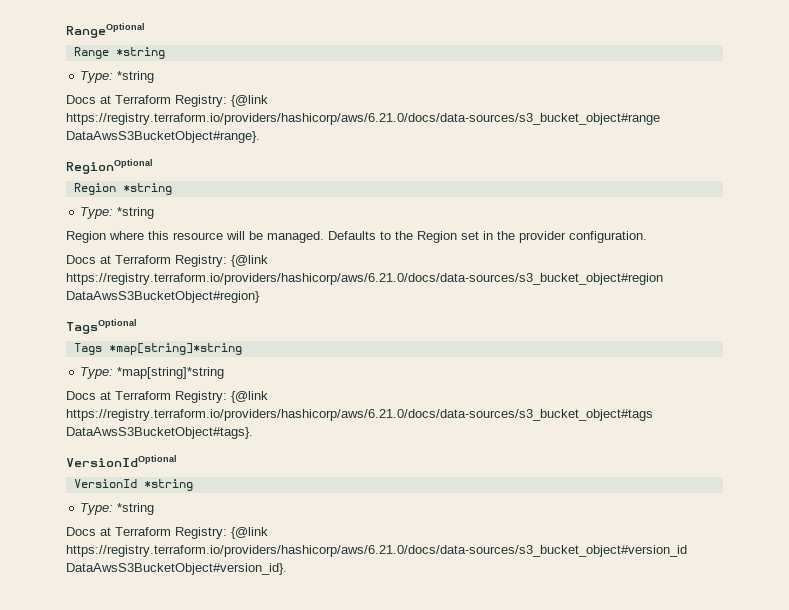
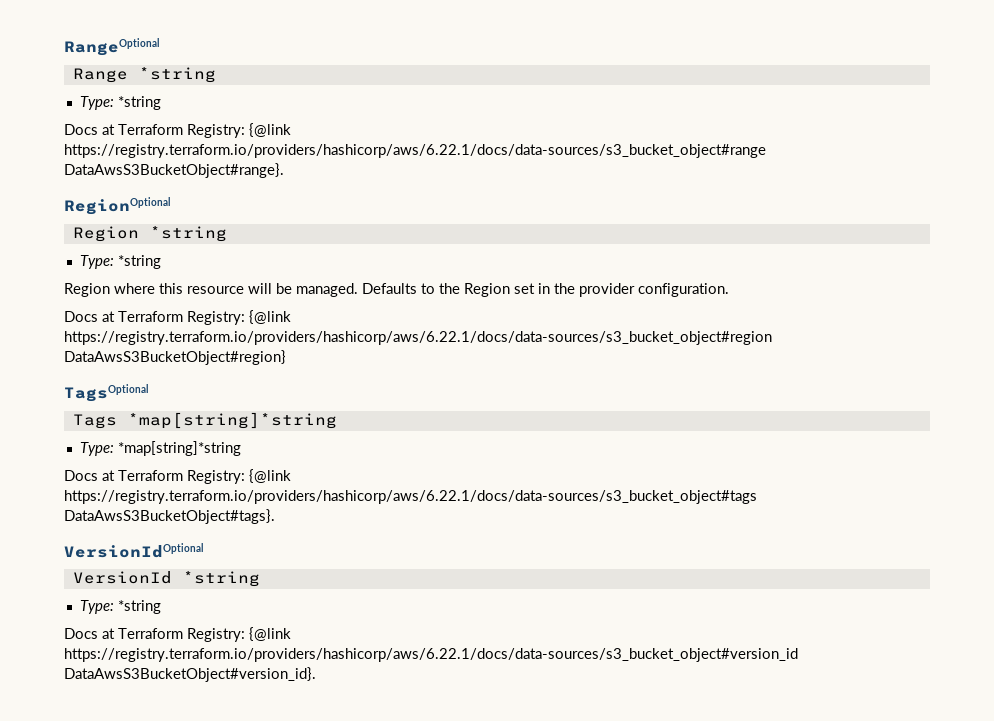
- Docs at Terraform Registry: {@link https://registry.terraform.io/providers/hashicorp/aws/6.21.0/docs/data-sources/s3_bucket_object#range DataAwsS3BucketObject#range}.
+ Docs at Terraform Registry: {@link https://registry.terraform.io/providers/hashicorp/aws/6.22.1/docs/data-sources/s3_bucket_object#range DataAwsS3BucketObject#range}.
- Docs at Terraform Registry: {@link https://registry.terraform.io/providers/hashicorp/aws/6.21.0/docs/data-sources/s3_bucket_object#region DataAwsS3BucketObject#region}
+ Docs at Terraform Registry: {@link https://registry.terraform.io/providers/hashicorp/aws/6.22.1/docs/data-sources/s3_bucket_object#region DataAwsS3BucketObject#region}
- Docs at Terraform Registry: {@link https://registry.terraform.io/providers/hashicorp/aws/6.21.0/docs/data-sources/s3_bucket_object#tags DataAwsS3BucketObject#tags}.
+ Docs at Terraform Registry: {@link https://registry.terraform.io/providers/hashicorp/aws/6.22.1/docs/data-sources/s3_bucket_object#tags DataAwsS3BucketObject#tags}.
- Docs at Terraform Registry: {@link https://registry.terraform.io/providers/hashicorp/aws/6.21.0/docs/data-sources/s3_bucket_object#version_id DataAwsS3BucketObject#version_id}.
+ Docs at Terraform Registry: {@link https://registry.terraform.io/providers/hashicorp/aws/6.22.1/docs/data-sources/s3_bucket_object#version_id DataAwsS3BucketObject#version_id}.

